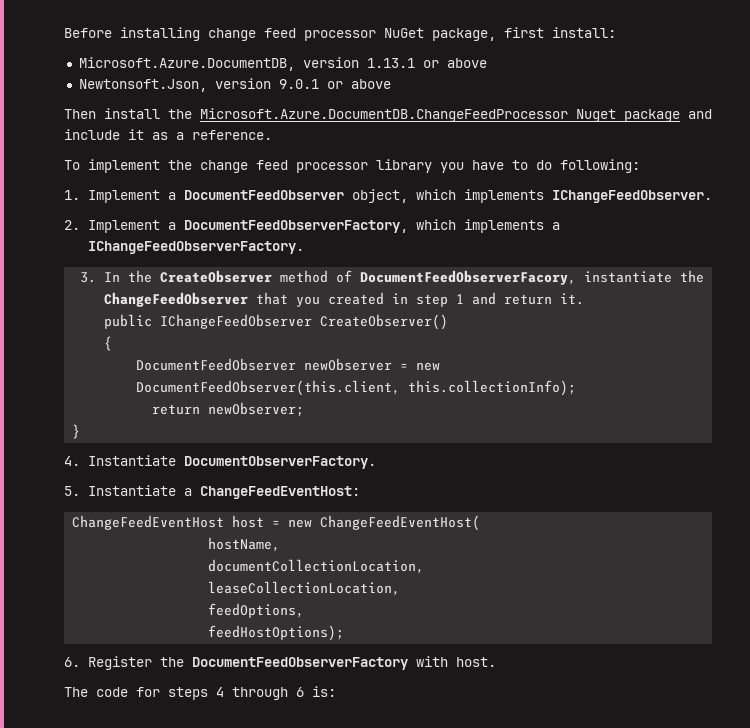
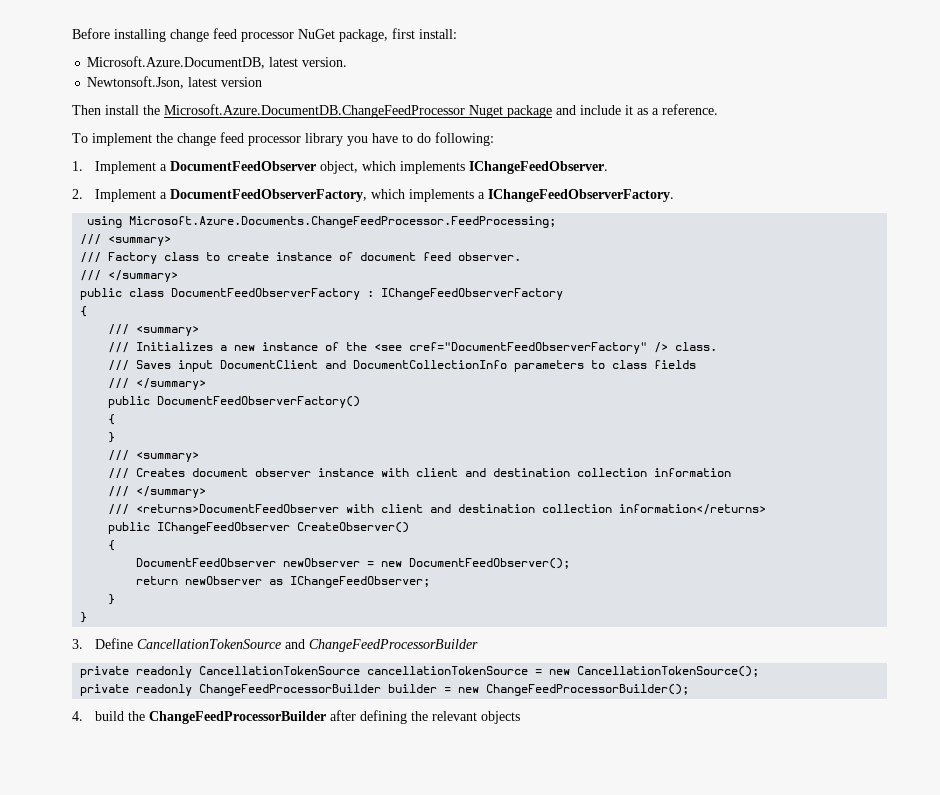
- Microsoft.Azure.DocumentDB, version 1.13.1 or above
+ Microsoft.Azure.DocumentDB, latest version.
- Newtonsoft.Json, version 9.0.1 or above
+ Newtonsoft.Json, latest version
- 3. In the CreateObserver method of DocumentFeedObserverFacory, instantiate the ChangeFeedObserver that you created in step 1 and return it.
+ using Microsoft.Azure.Documents.ChangeFeedProcessor.FeedProcessing;
+ /// <summary>
+ /// Factory class to create instance of document feed observer.
+ /// </summary>
+ public class DocumentFeedObserverFactory : IChangeFeedObserverFactory
+ {
+ /// <summary>
+ /// Initializes a new instance of the <see cref="DocumentFeedObserverFactory" /> class.
+ /// Saves input DocumentClient and DocumentCollectionInfo parameters to class fields
+ /// </summary>
+ public DocumentFeedObserverFactory()
+ {
+ }
+ /// <summary>
+ /// Creates document observer instance with client and destination collection information
+ /// </summary>
+ /// <returns>DocumentFeedObserver with client and destination collection information</returns>
- DocumentFeedObserver newObserver = new DocumentFeedObserver(this.client, this.collectionInfo);
- return newObserver;
+ DocumentFeedObserver newObserver = new DocumentFeedObserver();
+ return newObserver as IChangeFeedObserver;
  }
- 4. Instantiate DocumentObserverFactory.
- 5. Instantiate a ChangeFeedEventHost:
- ChangeFeedEventHost host = new ChangeFeedEventHost(
- hostName,
- documentCollectionLocation,
- leaseCollectionLocation,
- feedOptions,
- feedHostOptions);
- 6. Register the DocumentFeedObserverFactory with host.
- The code for steps 4 through 6 is:
+ }
+ 3. Define CancellationTokenSource and ChangeFeedProcessorBuilder
+ private readonly CancellationTokenSource cancellationTokenSource = new CancellationTokenSource();
+ private readonly ChangeFeedProcessorBuilder builder = new ChangeFeedProcessorBuilder();
+ 4. build the ChangeFeedProcessorBuilder after defining the relevant objects

